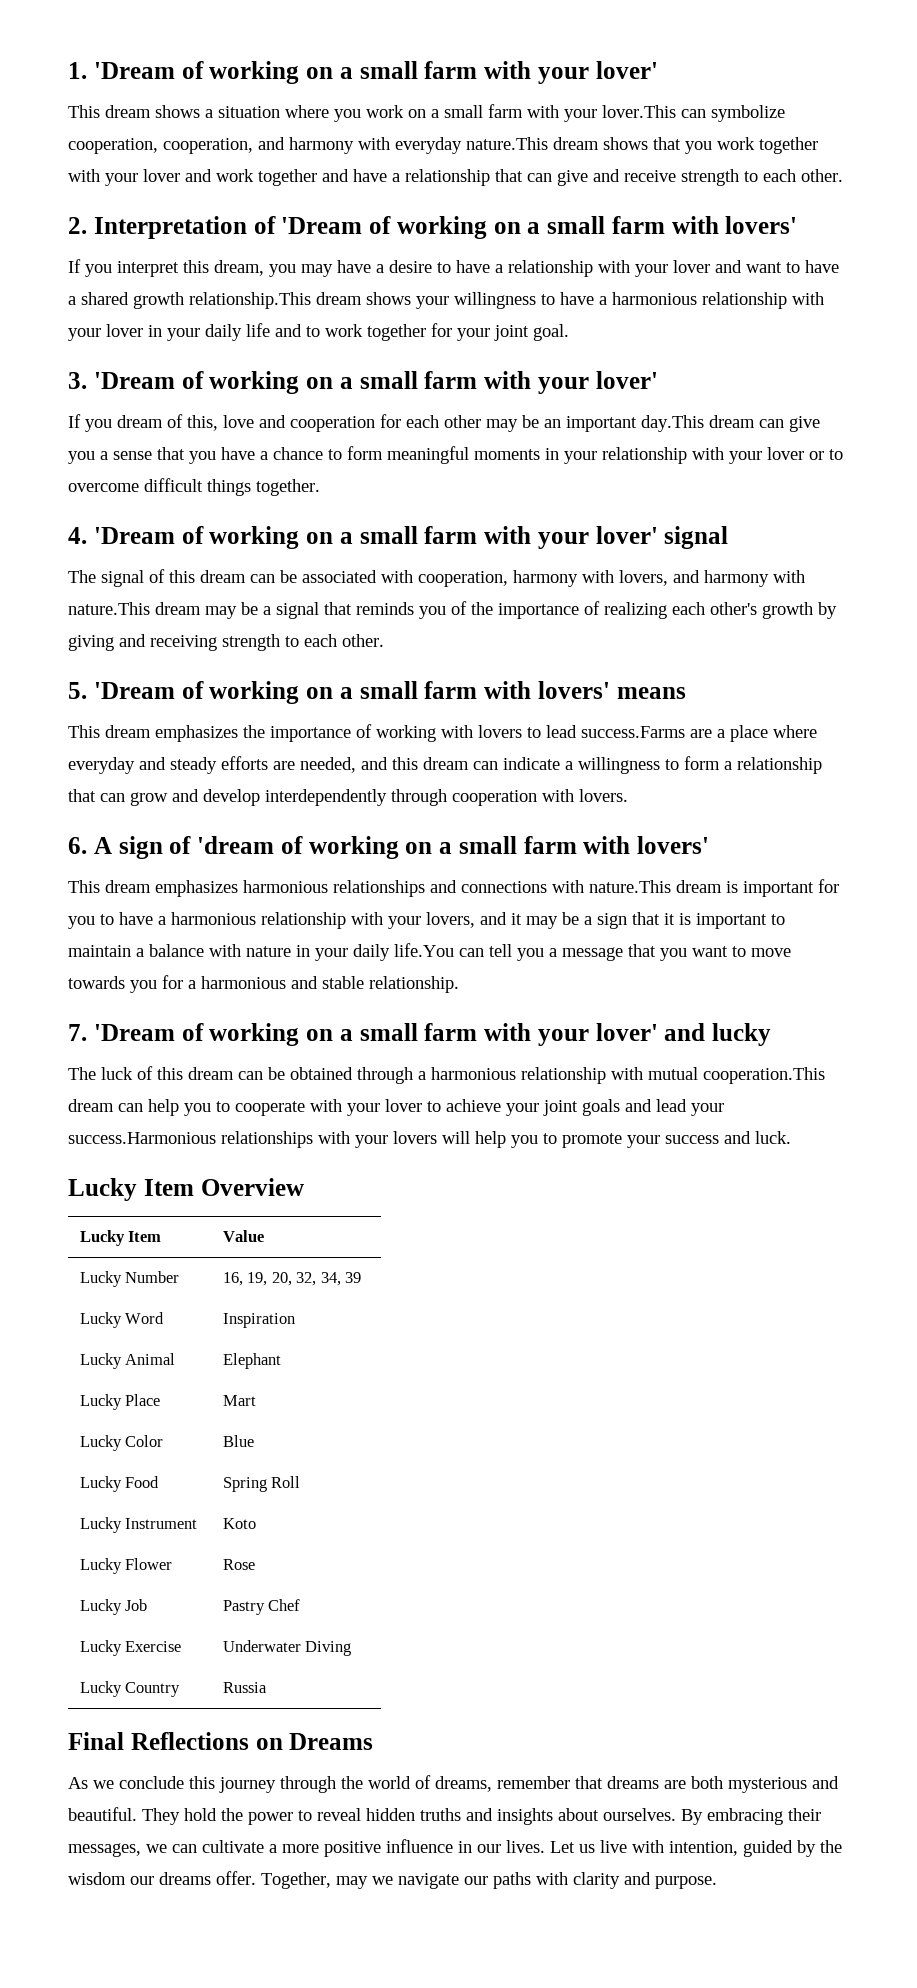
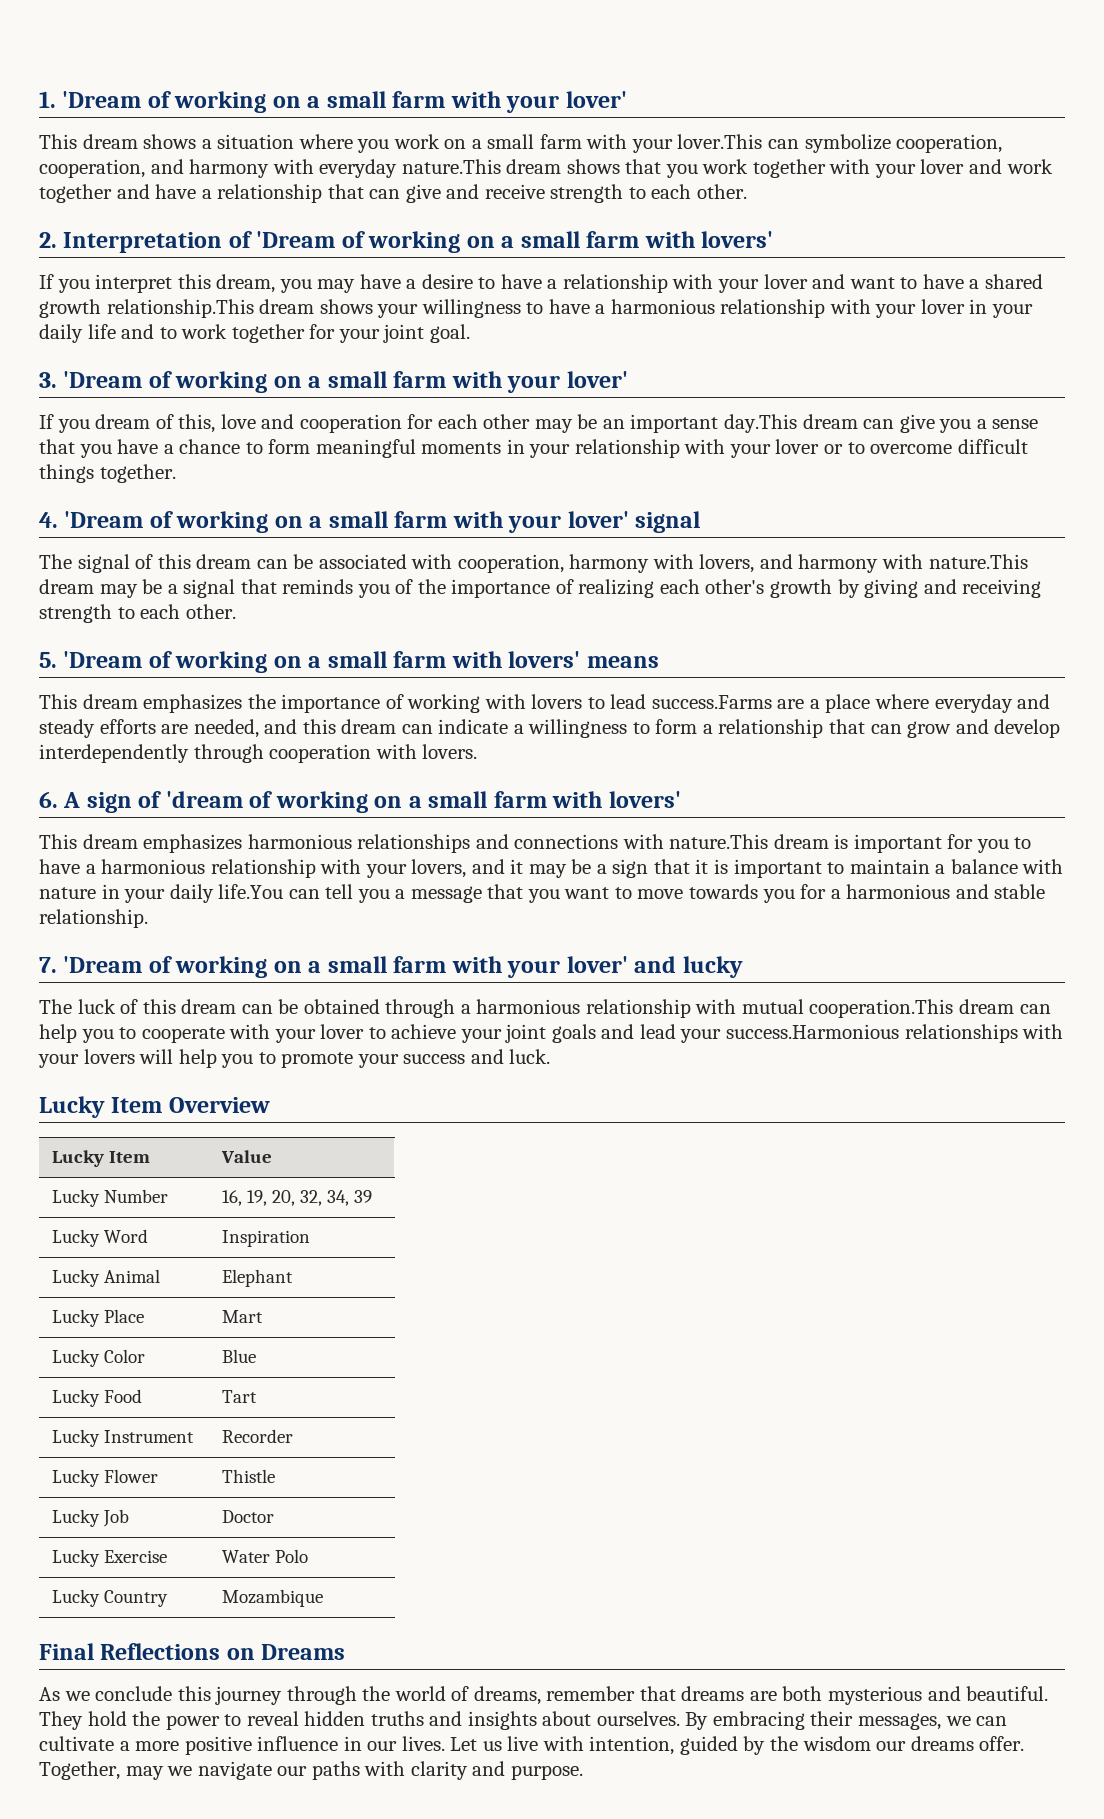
- Lucky Food | Spring Roll
+ Lucky Food | Tart
- Lucky Instrument | Koto
+ Lucky Instrument | Recorder
- Lucky Flower | Rose
+ Lucky Flower | Thistle
- Lucky Job | Pastry Chef
+ Lucky Job | Doctor
- Lucky Exercise | Underwater Diving
+ Lucky Exercise | Water Polo
- Lucky Country | Russia
+ Lucky Country | Mozambique

